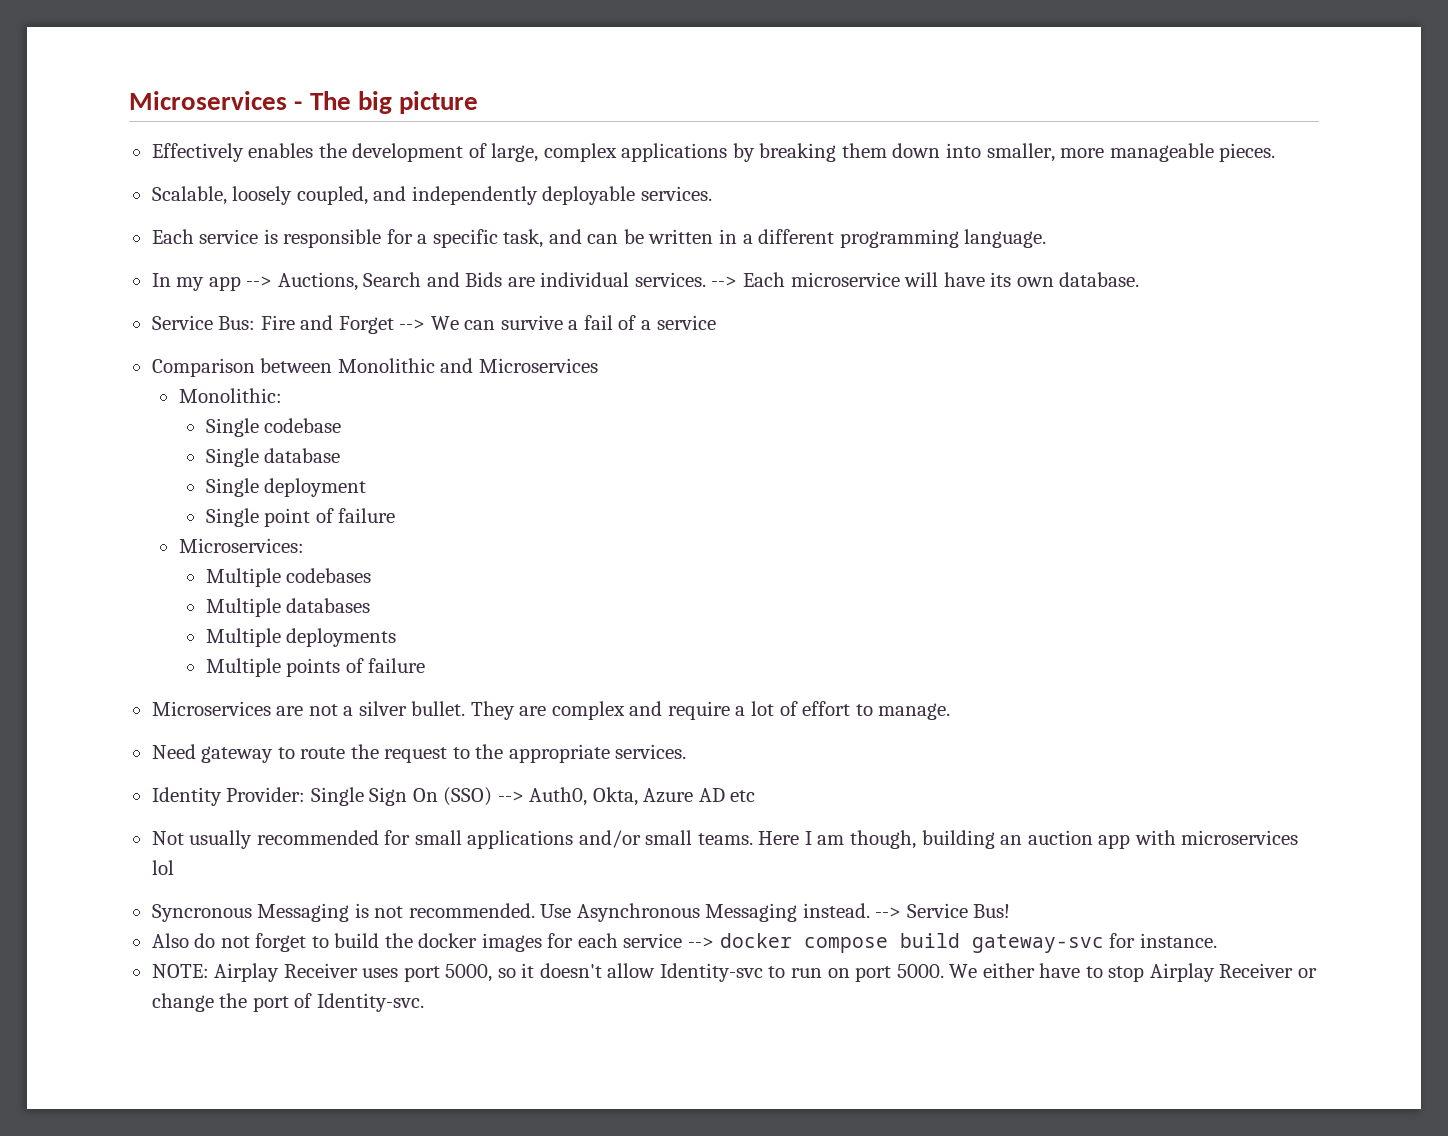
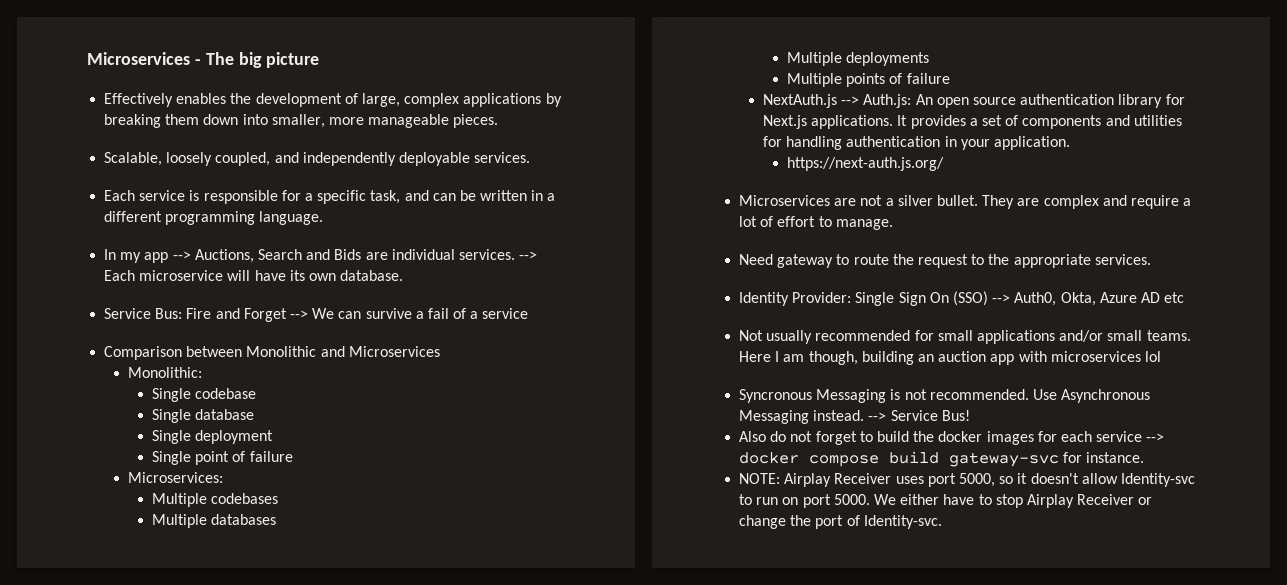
+ NextAuth.js --> Auth.js: An open source authentication library for Next.js applications. It provides a set of components and utilities for handling authentication in your application.
+ https://next-auth.js.org/

